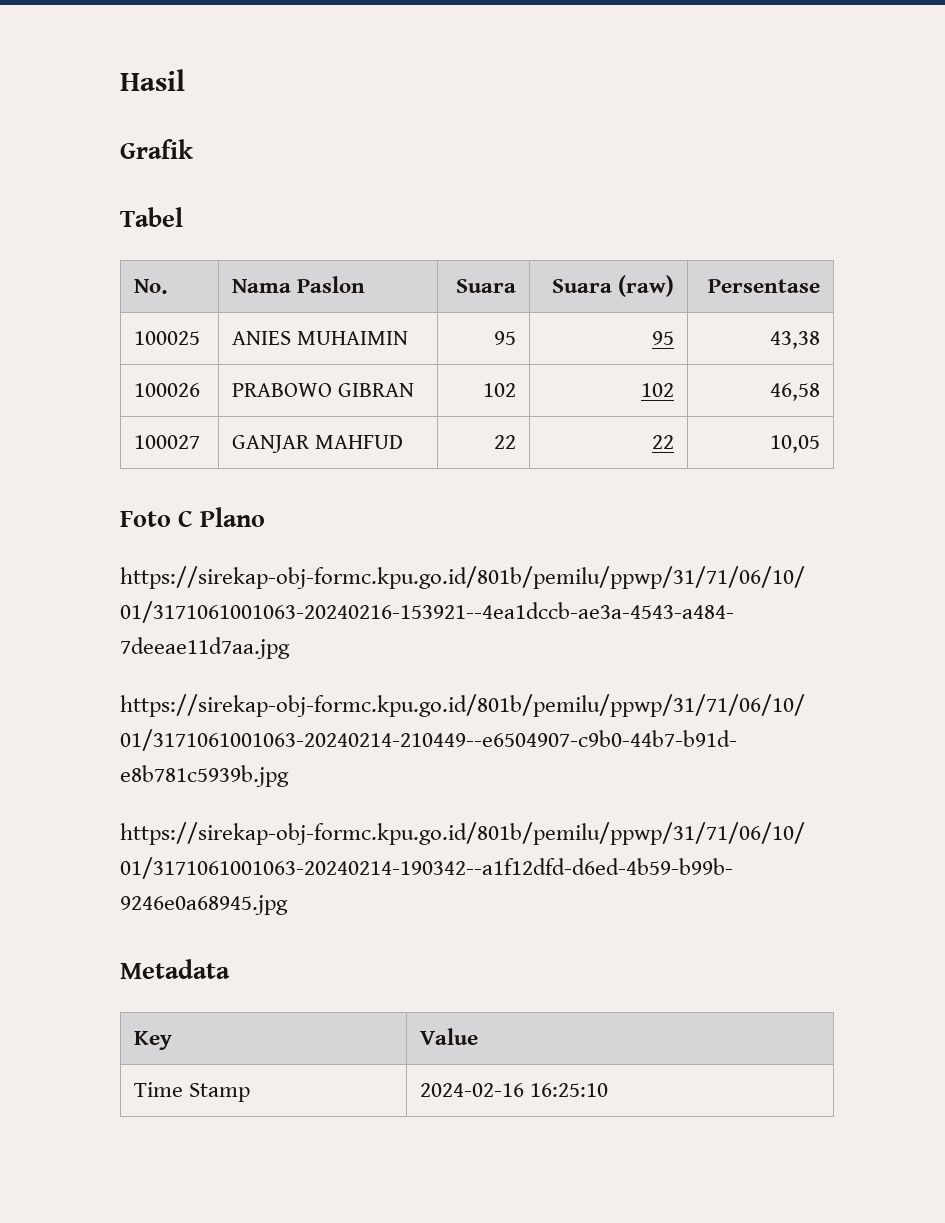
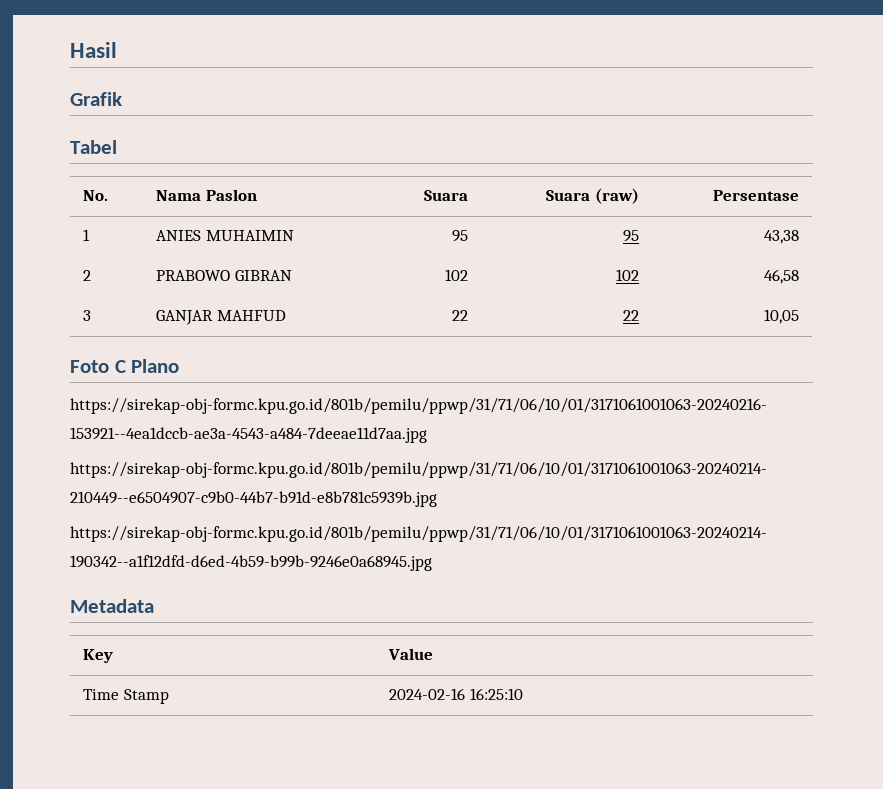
- 100025 | ANIES MUHAIMIN | 95 | 95 | 43,38
+ 1 | ANIES MUHAIMIN | 95 | 95 | 43,38
- 100026 | PRABOWO GIBRAN | 102 | 102 | 46,58
+ 2 | PRABOWO GIBRAN | 102 | 102 | 46,58
- 100027 | GANJAR MAHFUD | 22 | 22 | 10,05
+ 3 | GANJAR MAHFUD | 22 | 22 | 10,05

